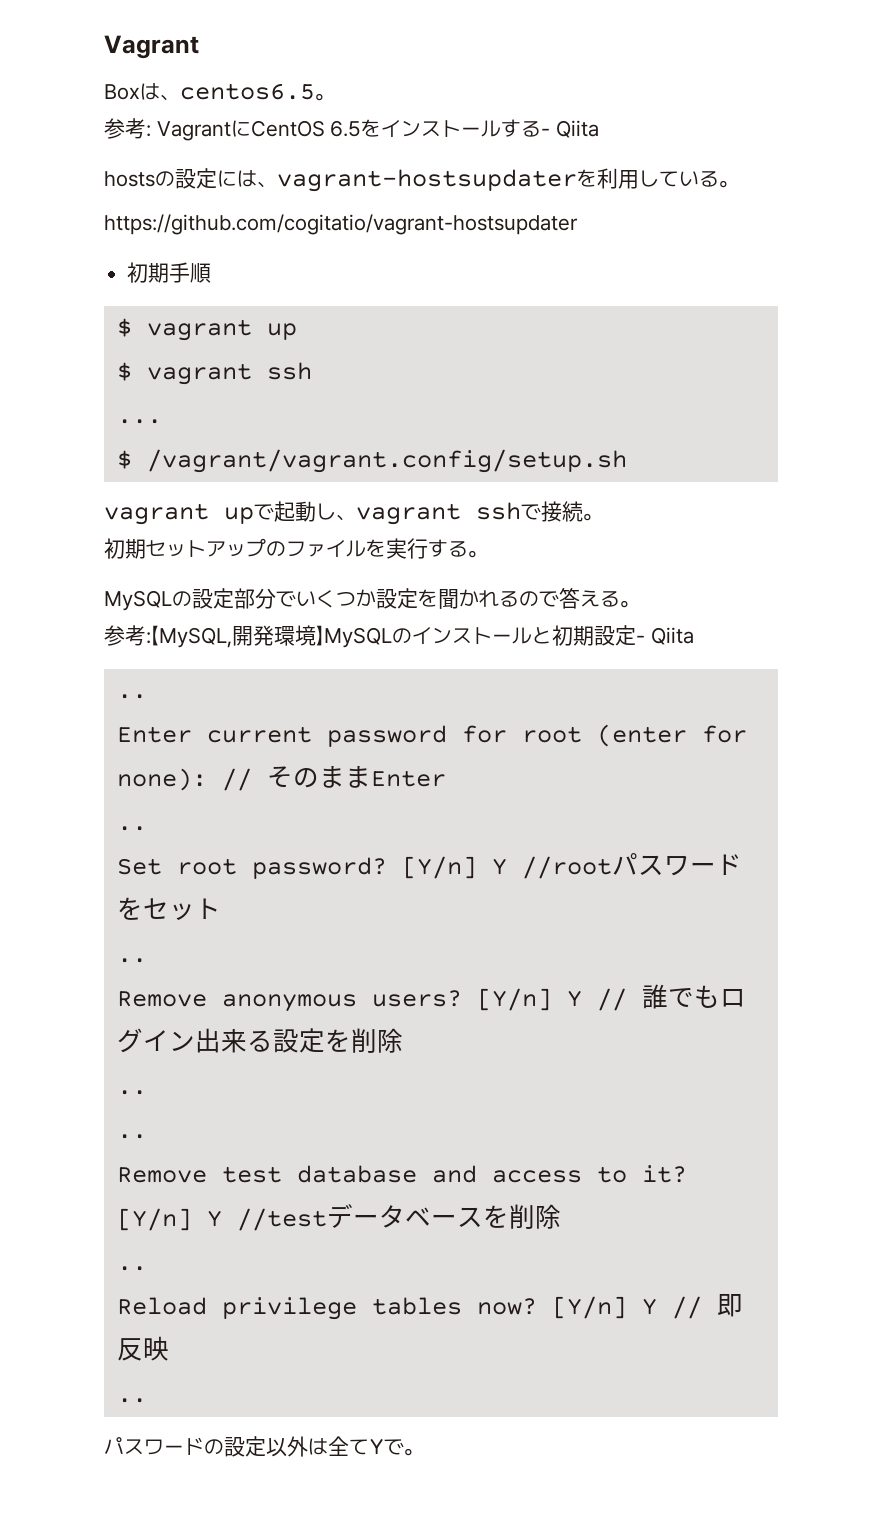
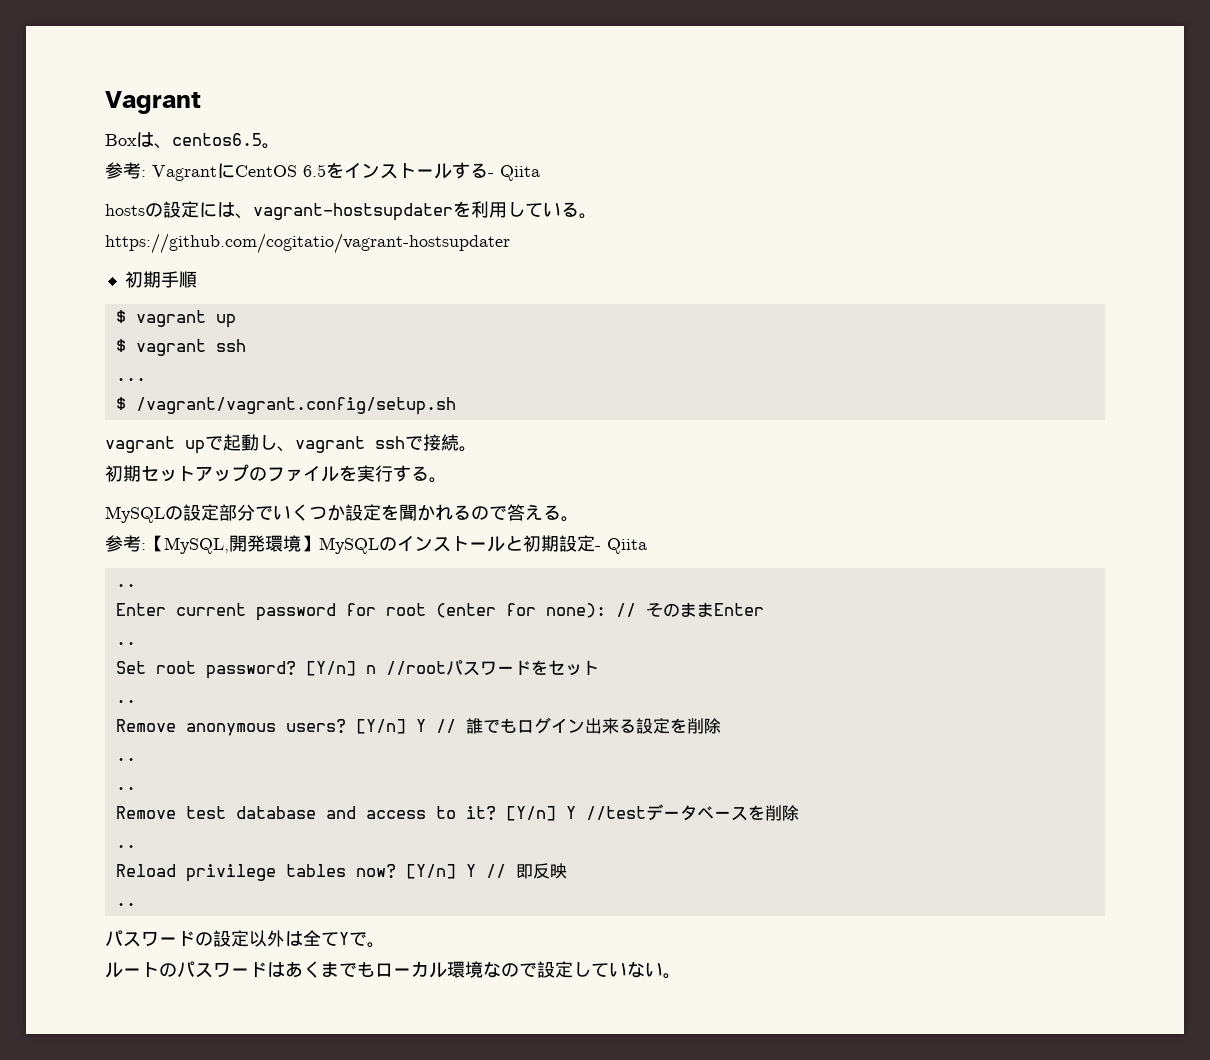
- [Y/n] Y //rootパスワードをセット
+ [Y/n] n //rootパスワードをセット
+ ルートのパスワードはあくまでもローカル環境なので設定していない。

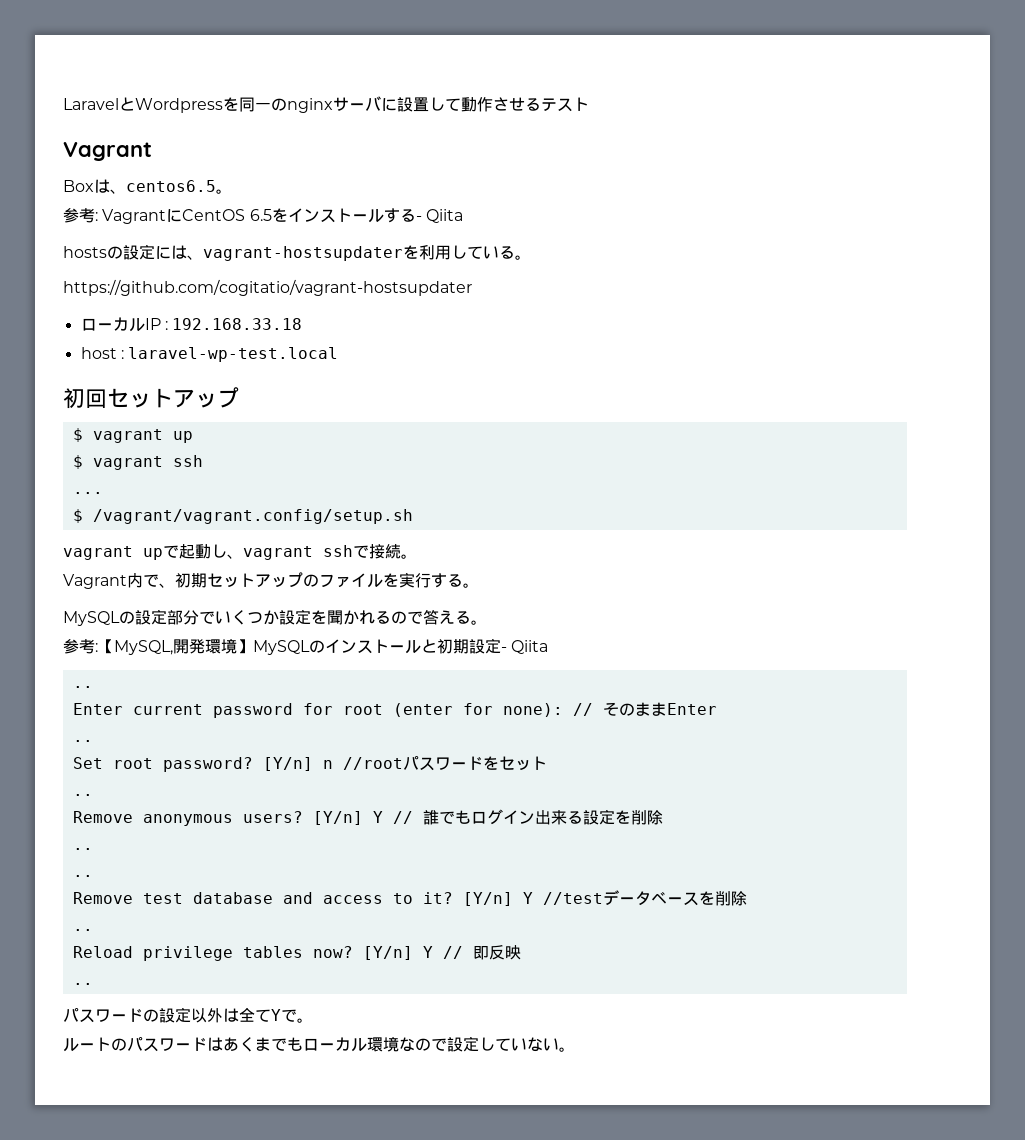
+ LaravelとWordpressを同一のnginxサーバに設置して動作させるテスト
- 初期手順
+ ローカルIP : 192.168.33.18
+ host : laravel-wp-test.local
+ 初回セットアップ
- 初期セットアップのファイルを実行する。
+ Vagrant内で、初期セットアップのファイルを実行する。

